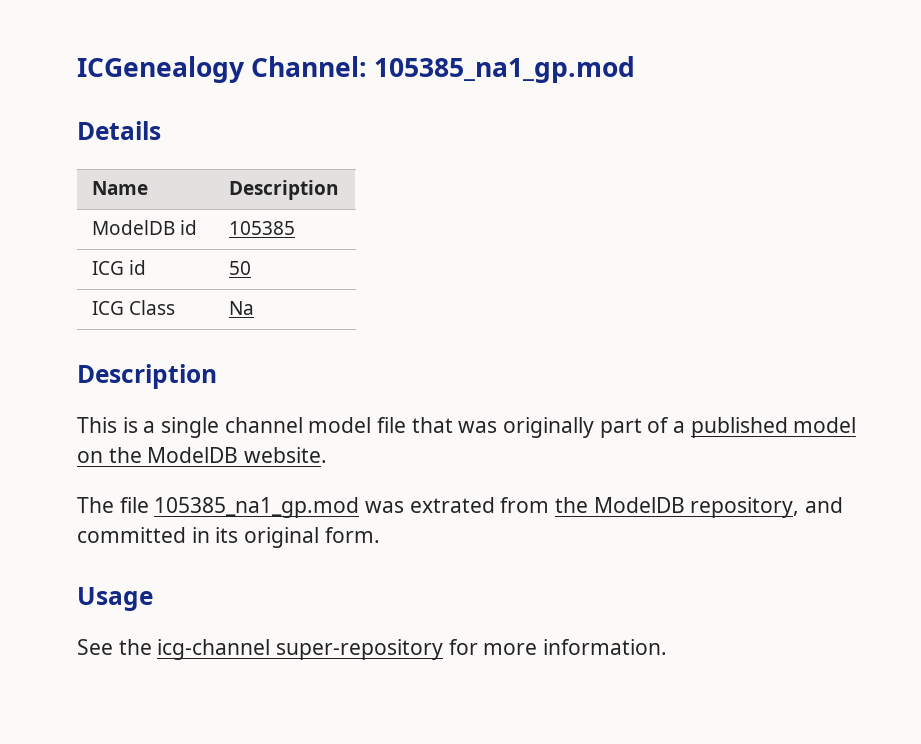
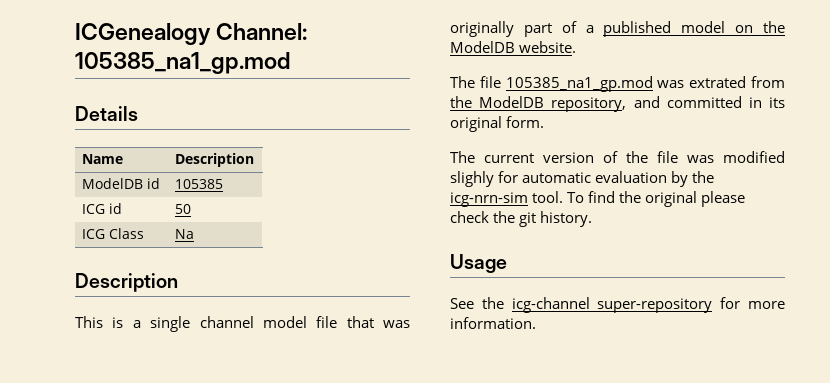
+ The current version of the file was modified slighly for automatic evaluation by the icg-nrn-sim tool. To find the original please check the git history.

